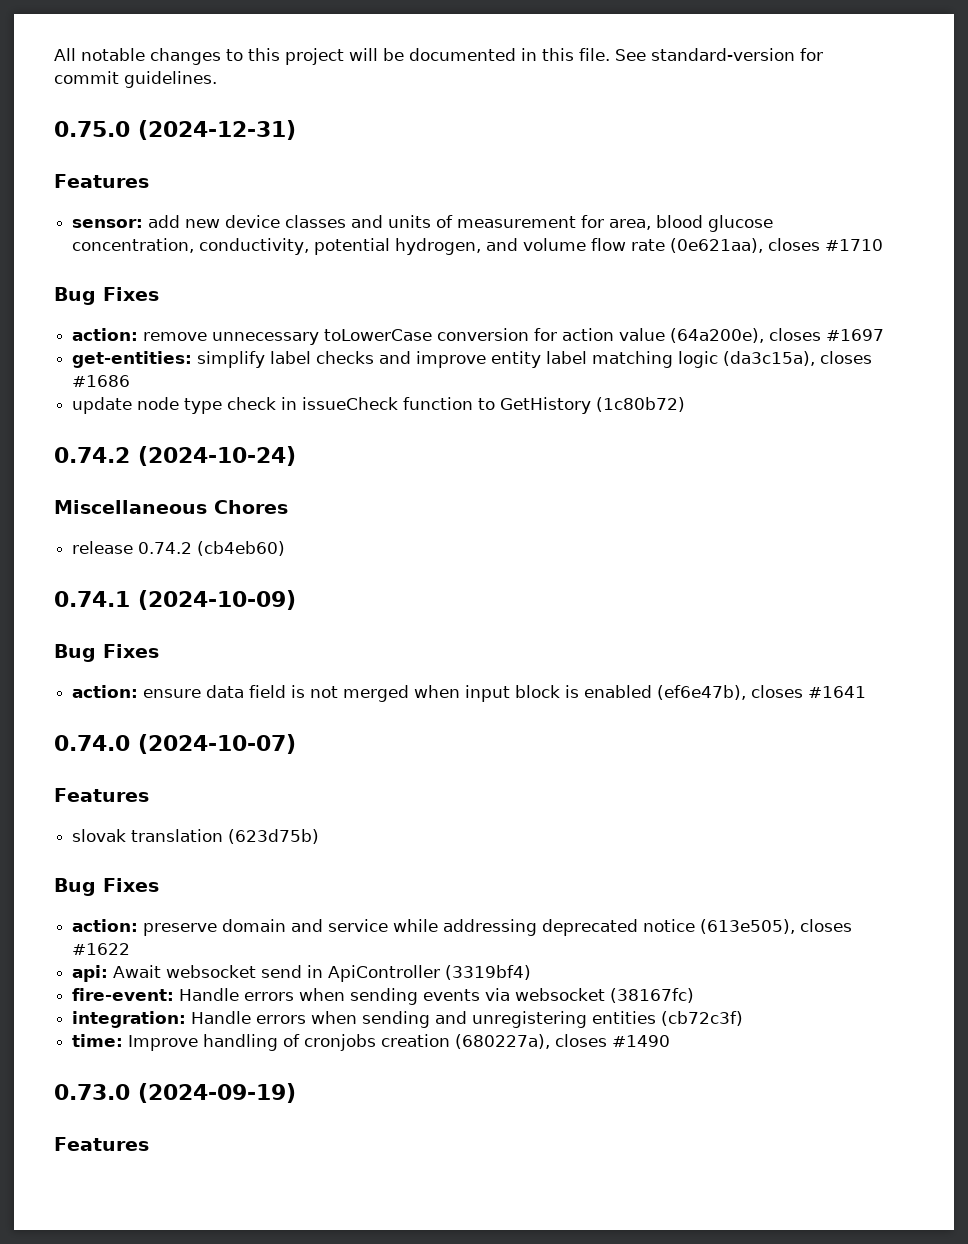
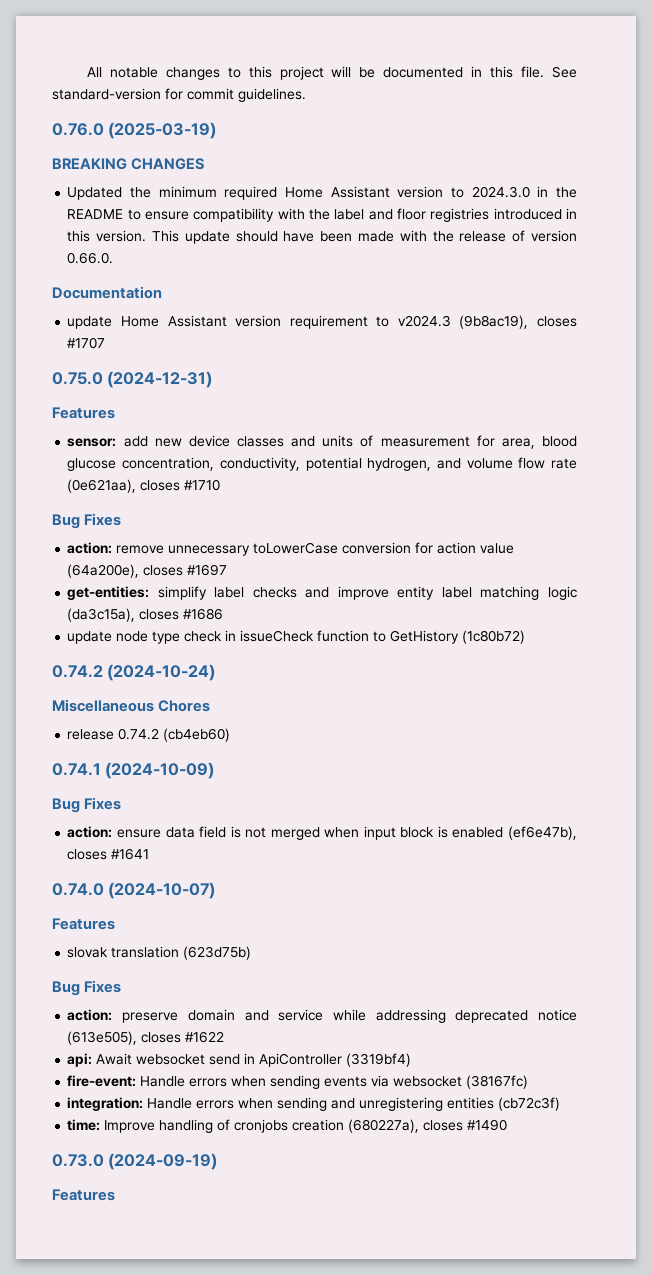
+ 0.76.0 (2025-03-19)
+ BREAKING CHANGES
+ Updated the minimum required Home Assistant version to 2024.3.0 in the README to ensure compatibility with the label and floor registries introduced in this version. This update should have been made with the release of version 0.66.0.
+ Documentation
+ update Home Assistant version requirement to v2024.3 (9b8ac19), closes #1707

